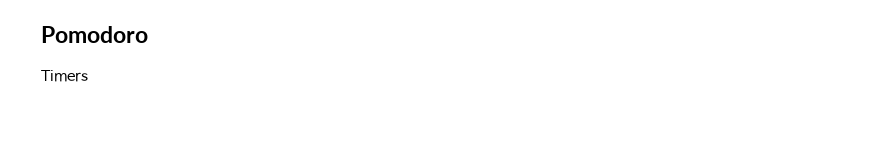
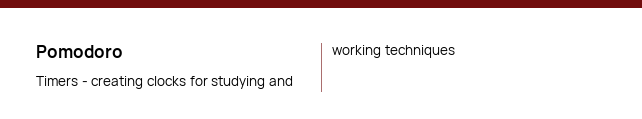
- Timers
+ Timers - creating clocks for studying and working techniques

